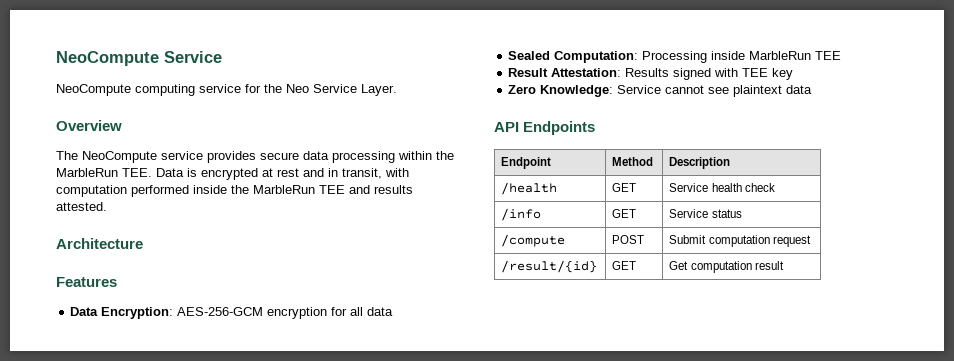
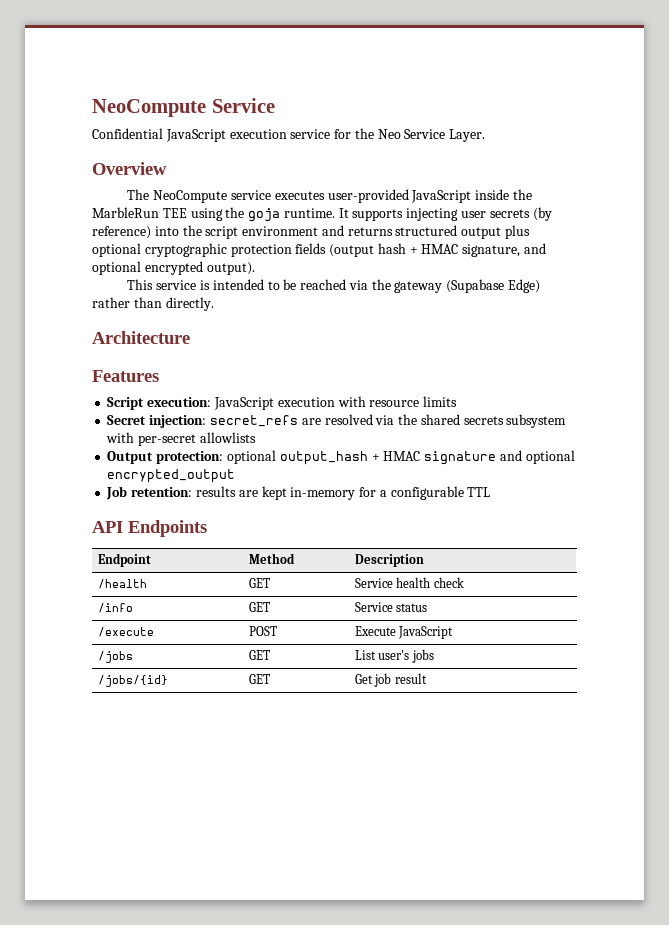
- NeoCompute computing service for the Neo Service Layer.
+ Confidential JavaScript execution service for the Neo Service Layer.
- The NeoCompute service provides secure data processing within the MarbleRun TEE. Data is encrypted at rest and in transit, with computation performed inside the MarbleRun TEE and results attested.
+ The NeoCompute service executes user-provided JavaScript inside the MarbleRun TEE using the goja runtime. It supports injecting user secrets (by reference) into the script environment and returns structured output plus optional cryptographic protection fields (output hash + HMAC signature, and optional encrypted output).
+ This service is intended to be reached via the gateway (Supabase Edge) rather than directly.
  Architecture
  Features
- Data Encryption: AES-256-GCM encryption for all data
- Sealed Computation: Processing inside MarbleRun TEE
- Result Attestation: Results signed with TEE key
- Zero Knowledge: Service cannot see plaintext data
+ Script execution: JavaScript execution with resource limits
+ Secret injection: secret_refs are resolved via the shared secrets subsystem with per-secret allowlists
+ Output protection: optional output_hash + HMAC signature and optional encrypted_output
+ Job retention: results are kept in-memory for a configurable TTL
- /compute | POST | Submit computation request
- /result/{id} | GET | Get computation result
+ /execute | POST | Execute JavaScript
+ /jobs | GET | List user's jobs
+ /jobs/{id} | GET | Get job result

